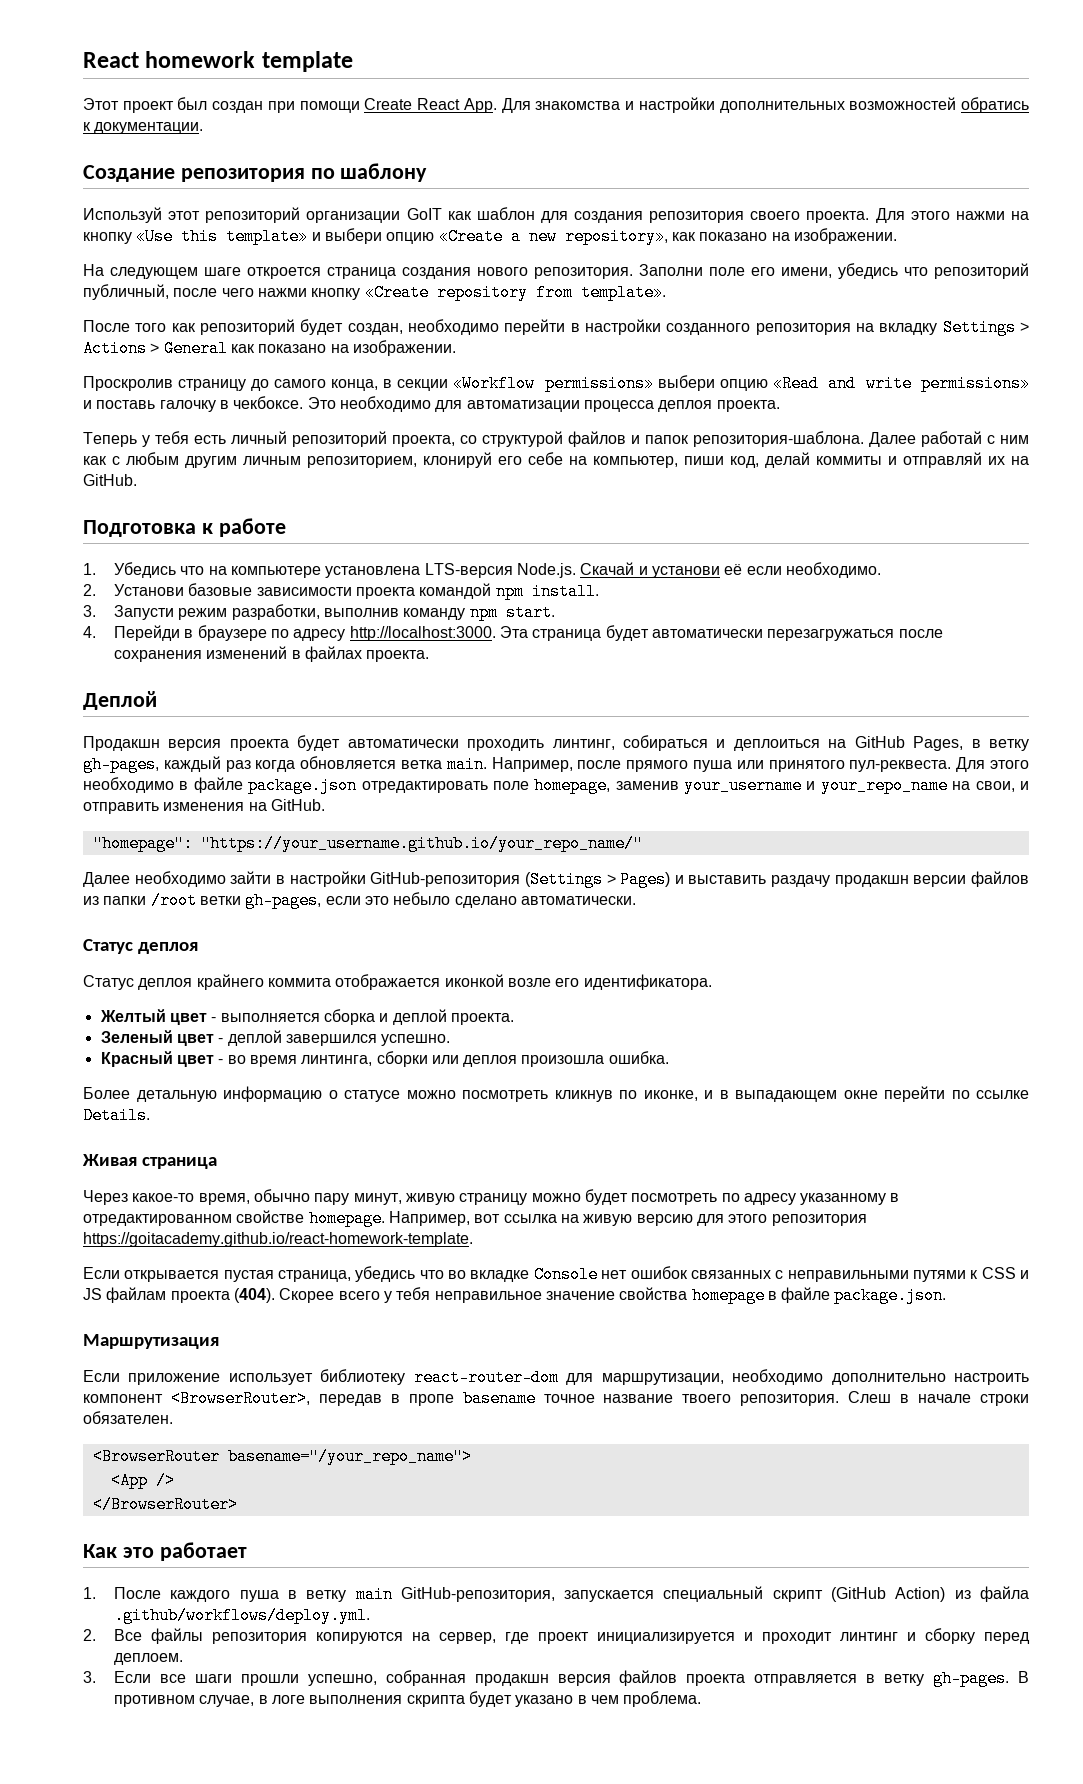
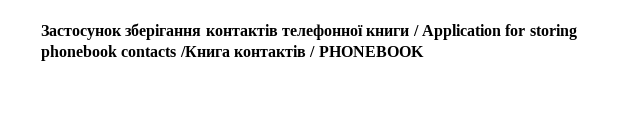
- React homework template
- Этот проект был создан при помощи Create React App. Для знакомства и настройки дополнительных возможностей обратись к документации.
- Создание репозитория по шаблону
- Используй этот репозиторий организации GoIT как шаблон для создания репозитория своего проекта. Для этого нажми на кнопку «Use this template» и выбери опцию «Create a new repository», как показано на изображении.
- На следующем шаге откроется страница создания нового репозитория. Заполни поле его имени, убедись что репозиторий публичный, после чего нажми кнопку «Create repository from template».
- После того как репозиторий будет создан, необходимо перейти в настройки созданного репозитория на вкладку Settings > Actions > General как показано на изображении.
- Проскролив страницу до самого конца, в секции «Workflow permissions» выбери опцию «Read and write permissions» и поставь галочку в чекбоксе. Это необходимо для автоматизации процесса деплоя проекта.
- Теперь у тебя есть личный репозиторий проекта, со структурой файлов и папок репозитория-шаблона. Далее работай с ним как с любым другим личным репозиторием, клонируй его себе на компьютер, пиши код, делай коммиты и отправляй их на GitHub.
- Подготовка к работе
- 1. Убедись что на компьютере установлена LTS-версия Node.js. Скачай и установи её если необходимо.
- 2. Установи базовые зависимости проекта командой npm install.
- 3. Запусти режим разработки, выполнив команду npm start.
- 4. Перейди в браузере по адресу http://localhost:3000. Эта страница будет автоматически перезагружаться после сохранения изменений в файлах проекта.
- Деплой
- Продакшн версия проекта будет автоматически проходить линтинг, собираться и деплоиться на GitHub Pages, в ветку gh-pages, каждый раз когда обновляется ветка main. Например, после прямого пуша или принятого пул-реквеста. Для этого необходимо в файле package.json отредактировать поле homepage, заменив your_username и your_repo_name на свои, и отправить изменения на GitHub.
- "homepage": "https://your_username.github.io/your_repo_name/"
- Далее необходимо зайти в настройки GitHub-репозитория (Settings > Pages) и выставить раздачу продакшн версии файлов из папки /root ветки gh-pages, если это небыло сделано автоматически.
- Статус деплоя
- Статус деплоя крайнего коммита отображается иконкой возле его идентификатора.
- Желтый цвет - выполняется сборка и деплой проекта.
- Зеленый цвет - деплой завершился успешно.
- Красный цвет - во время линтинга, сборки или деплоя произошла ошибка.
- Более детальную информацию о статусе можно посмотреть кликнув по иконке, и в выпадающем окне перейти по ссылке Details.
- Живая страница
- Через какое-то время, обычно пару минут, живую страницу можно будет посмотреть по адресу указанному в отредактированном свойстве homepage. Например, вот ссылка на живую версию для этого репозитория https://goitacademy.github.io/react-homework-template.
- Если открывается пустая страница, убедись что во вкладке Console нет ошибок связанных с неправильными путями к CSS и JS файлам проекта (404). Скорее всего у тебя неправильное значение свойства homepage в файле package.json.
- Маршрутизация
- Если приложение использует библиотеку react-router-dom для маршрутизации, необходимо дополнительно настроить компонент <BrowserRouter>, передав в пропе basename точное название твоего репозитория. Слеш в начале строки обязателен.
- <BrowserRouter basename="/your_repo_name">
- <App />
- </BrowserRouter>
- Как это работает
- 1. После каждого пуша в ветку main GitHub-репозитория, запускается специальный скрипт (GitHub Action) из файла .github/workflows/deploy.yml.
- 2. Все файлы репозитория копируются на сервер, где проект инициализируется и проходит линтинг и сборку перед деплоем.
- 3. Если все шаги прошли успешно, собранная продакшн версия файлов проекта отправляется в ветку gh-pages. В противном случае, в логе выполнения скрипта будет указано в чем проблема.
+ Застосунок зберігання контактів телефонної книги / Application for storing phonebook contacts /Книга контактів / PHONEBOOK

